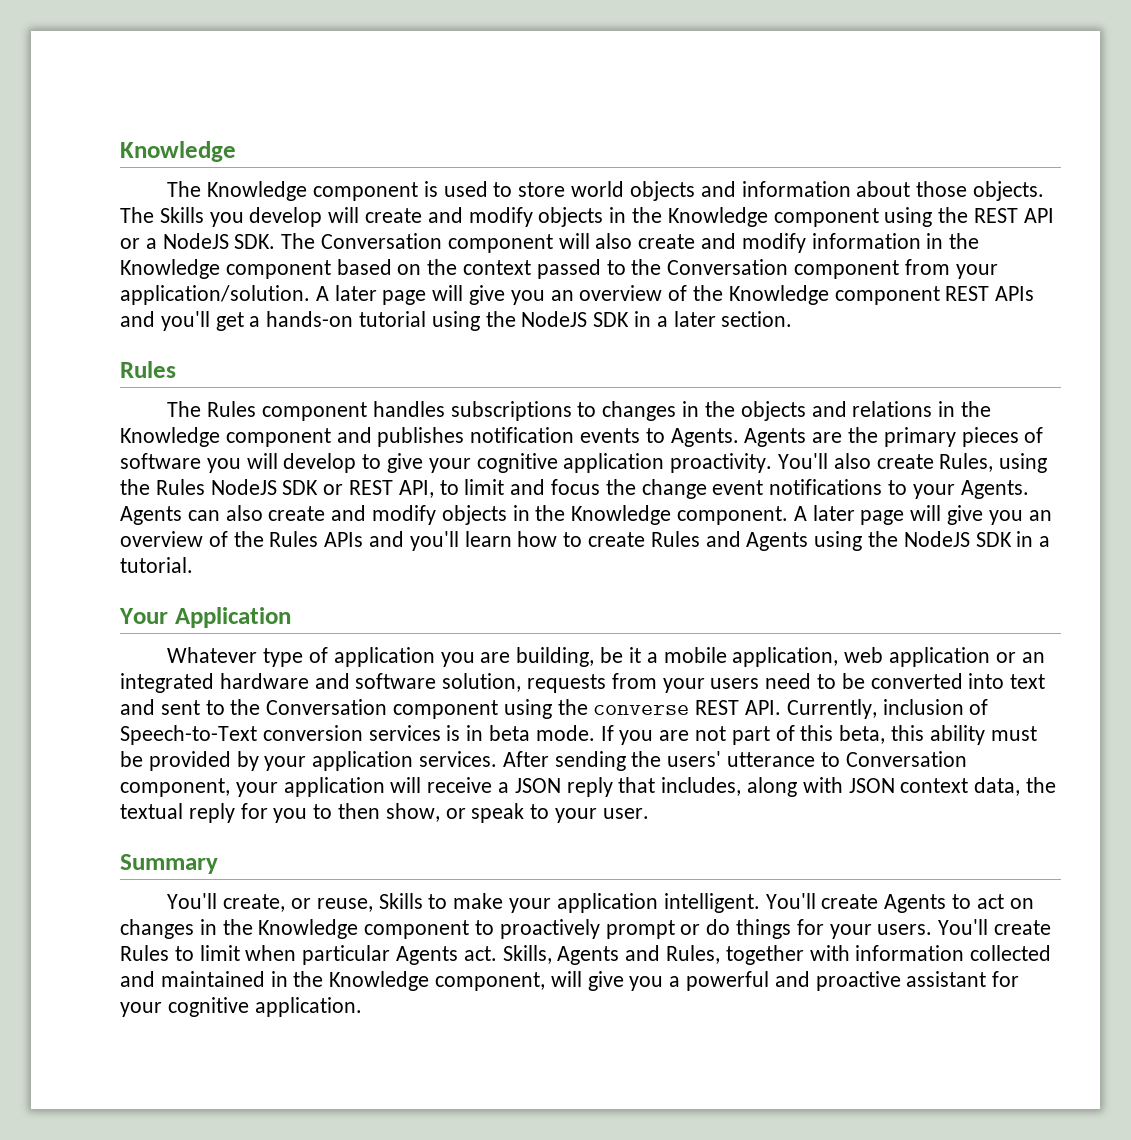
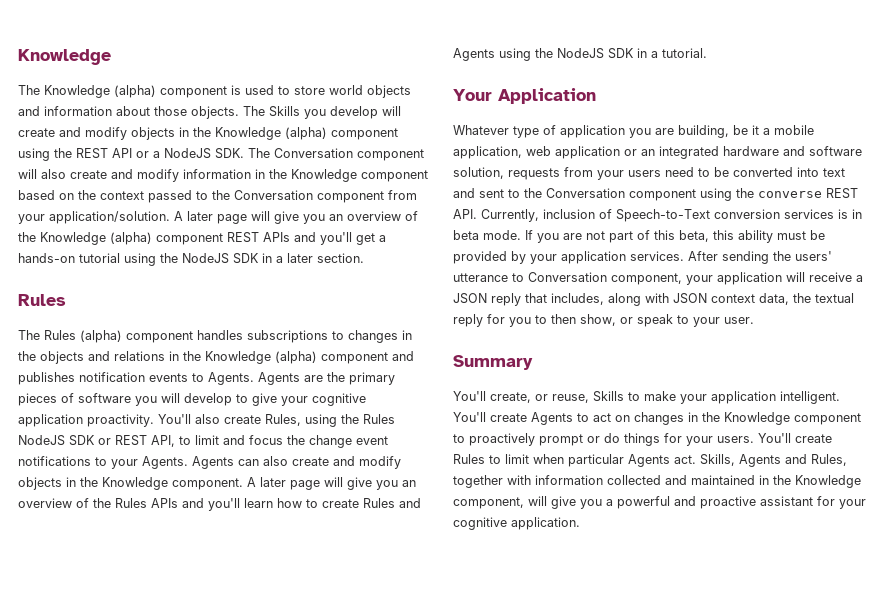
- The Knowledge component is used to store world objects and information about those objects.
+ The Knowledge (alpha) component is used to store world objects and information about those objects.
- The Skills you develop will create and modify objects in the Knowledge component using the REST API or a NodeJS SDK. The Conversation component will also create and modify information in the Knowledge component based on the context passed to the Conversation component from your application/solution.
+ The Skills you develop will create and modify objects in the Knowledge (alpha) component using the REST API or a NodeJS SDK. The Conversation component will also create and modify information in the Knowledge component based on the context passed to the Conversation component from your application/solution.
- A later page will give you an overview of the Knowledge component REST APIs and you'll get a hands-on tutorial using the NodeJS SDK in a later section.
+ A later page will give you an overview of the Knowledge (alpha) component REST APIs and you'll get a hands-on tutorial using the NodeJS SDK in a later section.
- The Rules component handles subscriptions to changes in the objects and relations in the Knowledge component and publishes notification events to Agents.
+ The Rules (alpha) component handles subscriptions to changes in the objects and relations in the Knowledge (alpha) component and publishes notification events to Agents.

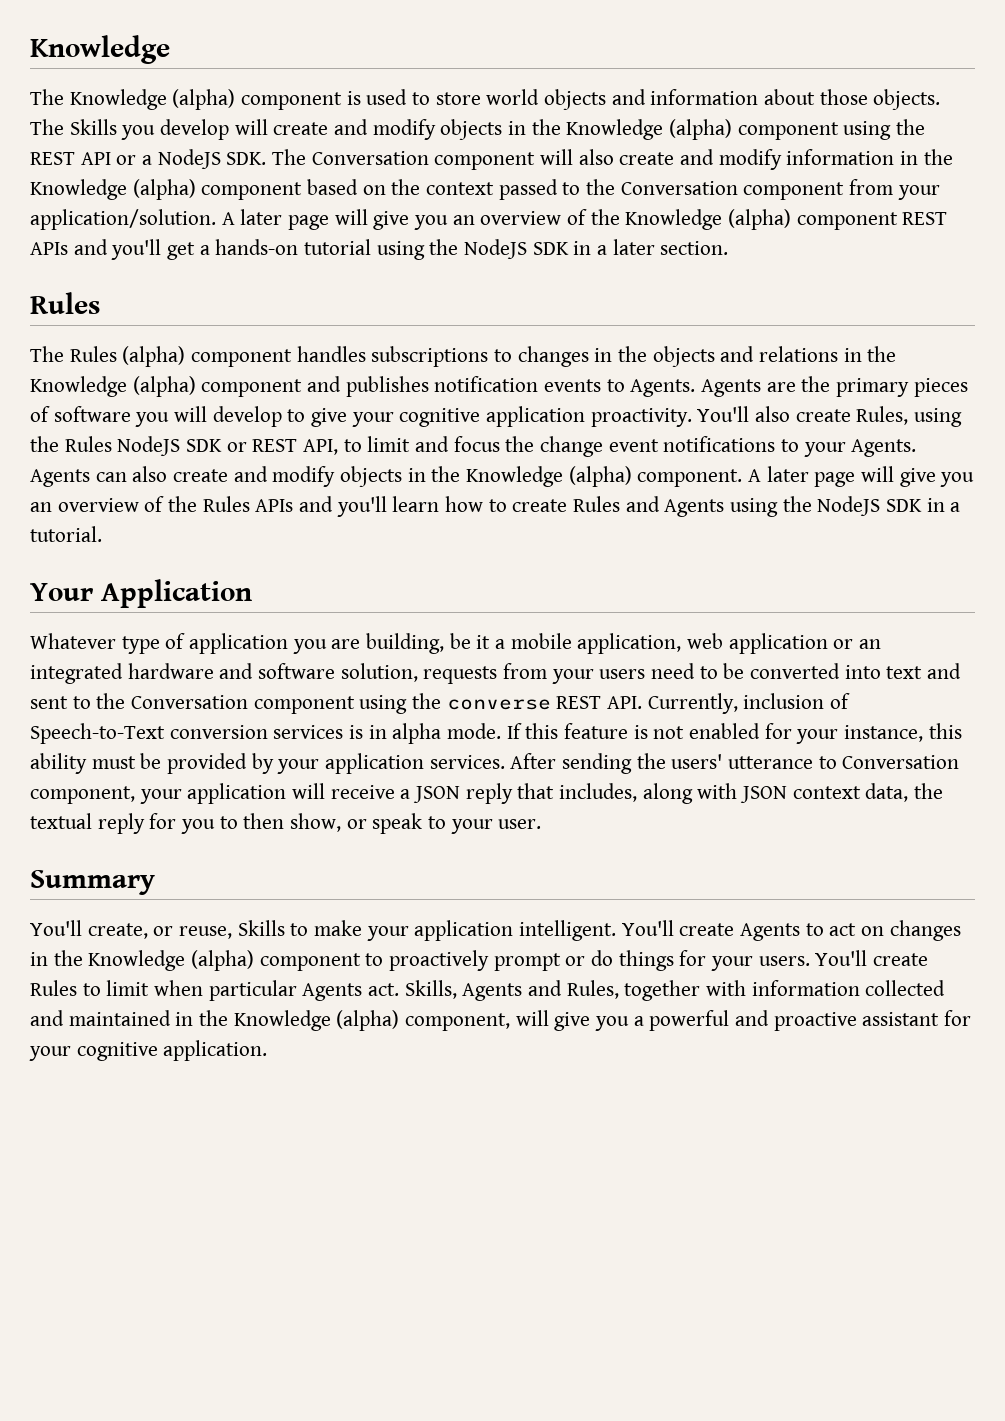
- The Skills you develop will create and modify objects in the Knowledge (alpha) component using the REST API or a NodeJS SDK. The Conversation component will also create and modify information in the Knowledge component based on the context passed to the Conversation component from your application/solution.
+ The Skills you develop will create and modify objects in the Knowledge (alpha) component using the REST API or a NodeJS SDK. The Conversation component will also create and modify information in the Knowledge (alpha) component based on the context passed to the Conversation component from your application/solution.
- Agents can also create and modify objects in the Knowledge component.
+ Agents can also create and modify objects in the Knowledge (alpha) component.
- Whatever type of application you are building, be it a mobile application, web application or an integrated hardware and software solution, requests from your users need to be converted into text and sent to the Conversation component using the converse REST API. Currently, inclusion of Speech-to-Text conversion services is in beta mode.
+ Whatever type of application you are building, be it a mobile application, web application or an integrated hardware and software solution, requests from your users need to be converted into text and sent to the Conversation component using the converse REST API. Currently, inclusion of Speech-to-Text conversion services is in alpha mode.
- If you are not part of this beta, this ability must be provided by your application services.
+ If this feature is not enabled for your instance, this ability must be provided by your application services.
- You'll create Agents to act on changes in the Knowledge component to proactively prompt or do things for your users.
+ You'll create Agents to act on changes in the Knowledge (alpha) component to proactively prompt or do things for your users.
- Skills, Agents and Rules, together with information collected and maintained in the Knowledge component, will give you a powerful and proactive assistant for your cognitive application.
+ Skills, Agents and Rules, together with information collected and maintained in the Knowledge (alpha) component, will give you a powerful and proactive assistant for your cognitive application.

